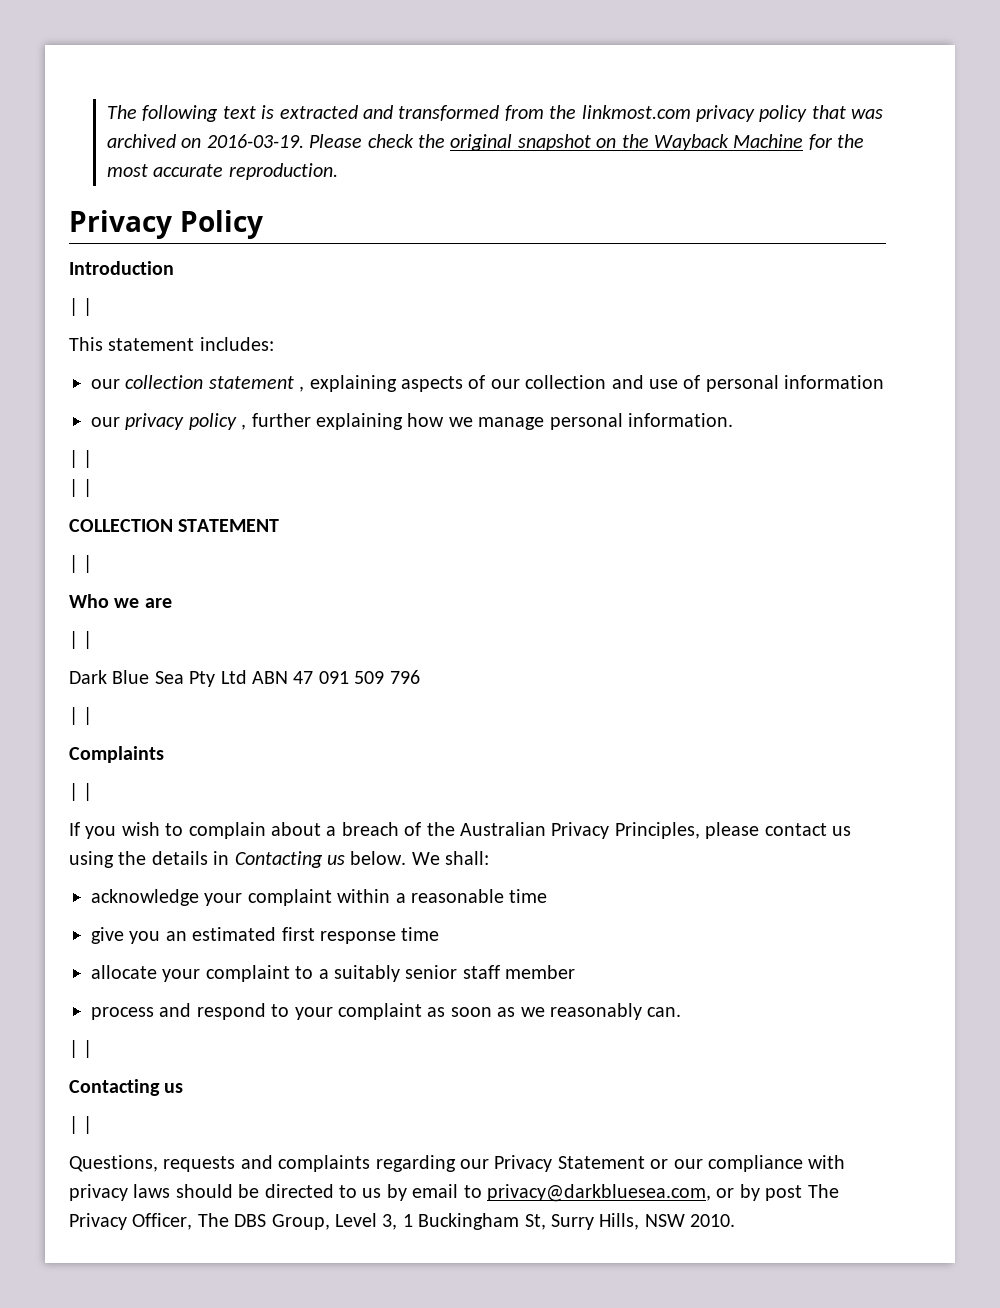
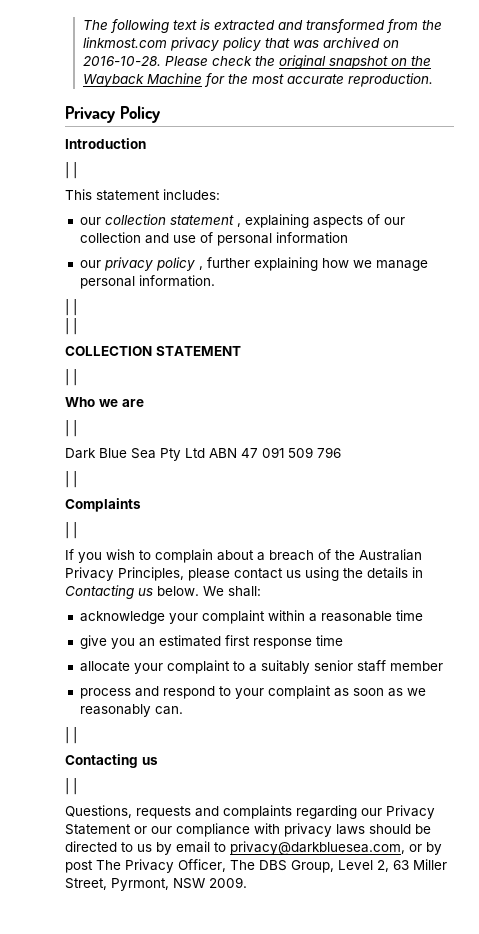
- The following text is extracted and transformed from the linkmost.com privacy policy that was archived on 2016-03-19.
+ The following text is extracted and transformed from the linkmost.com privacy policy that was archived on 2016-10-28.
- Questions, requests and complaints regarding our Privacy Statement or our compliance with privacy laws should be directed to us by email to privacy@darkbluesea.com, or by post The Privacy Officer, The DBS Group, Level 3, 1 Buckingham St, Surry Hills, NSW 2010.
+ Questions, requests and complaints regarding our Privacy Statement or our compliance with privacy laws should be directed to us by email to privacy@darkbluesea.com, or by post The Privacy Officer, The DBS Group, Level 2, 63 Miller Street, Pyrmont, NSW 2009.

